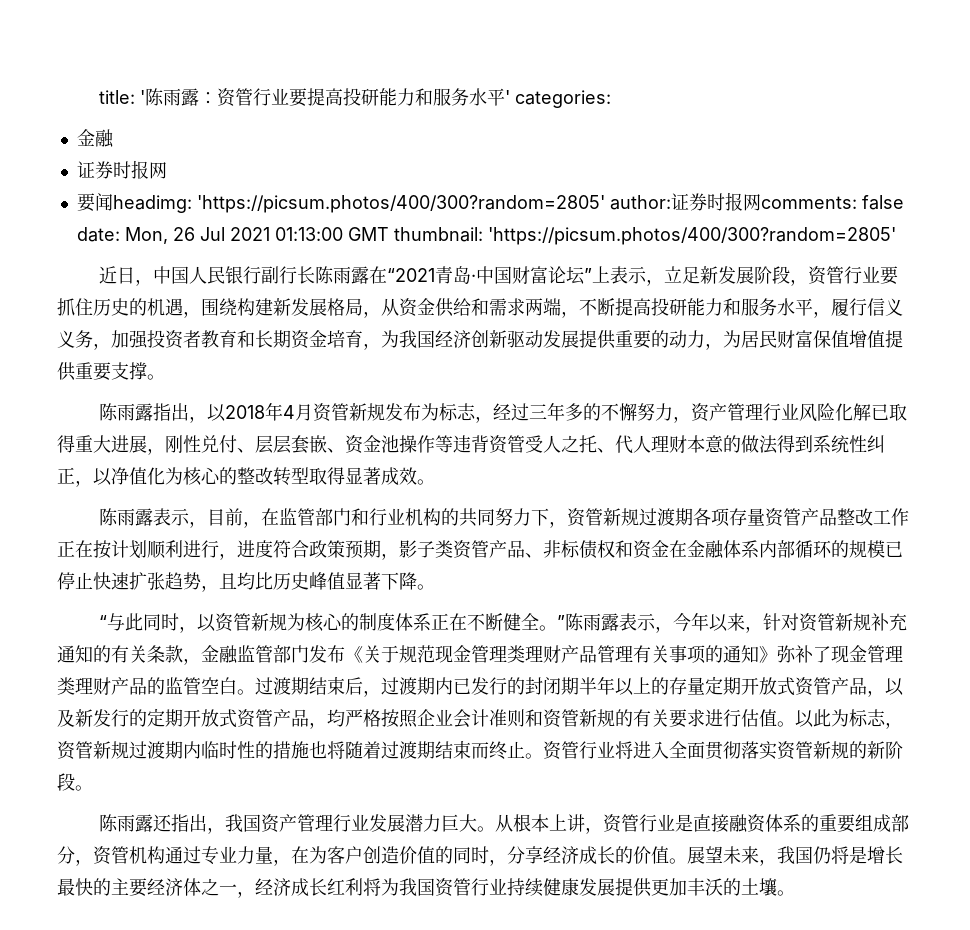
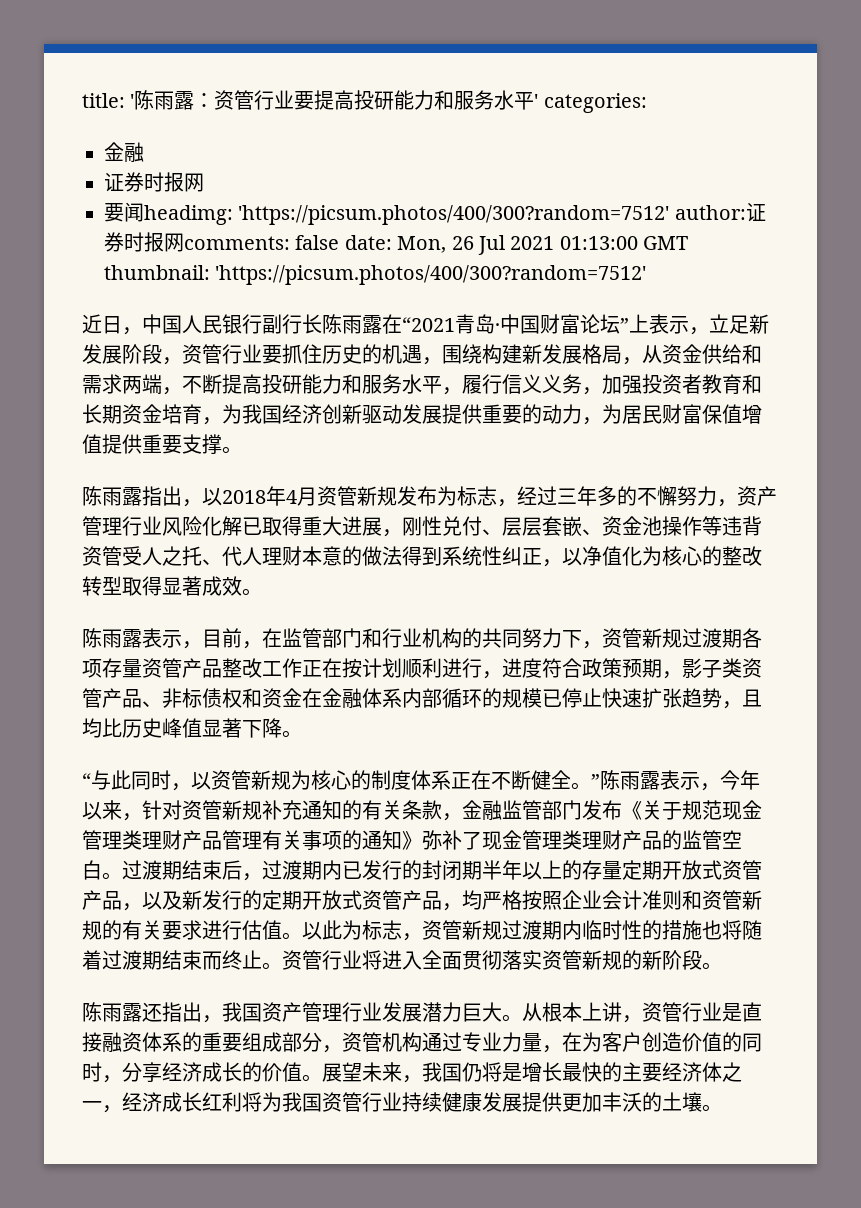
- 要闻headimg: 'https://picsum.photos/400/300?random=2805' author:证券时报网comments: false date: Mon, 26 Jul 2021 01:13:00 GMT thumbnail: 'https://picsum.photos/400/300?random=2805'
+ 要闻headimg: 'https://picsum.photos/400/300?random=7512' author:证券时报网comments: false date: Mon, 26 Jul 2021 01:13:00 GMT thumbnail: 'https://picsum.photos/400/300?random=7512'

